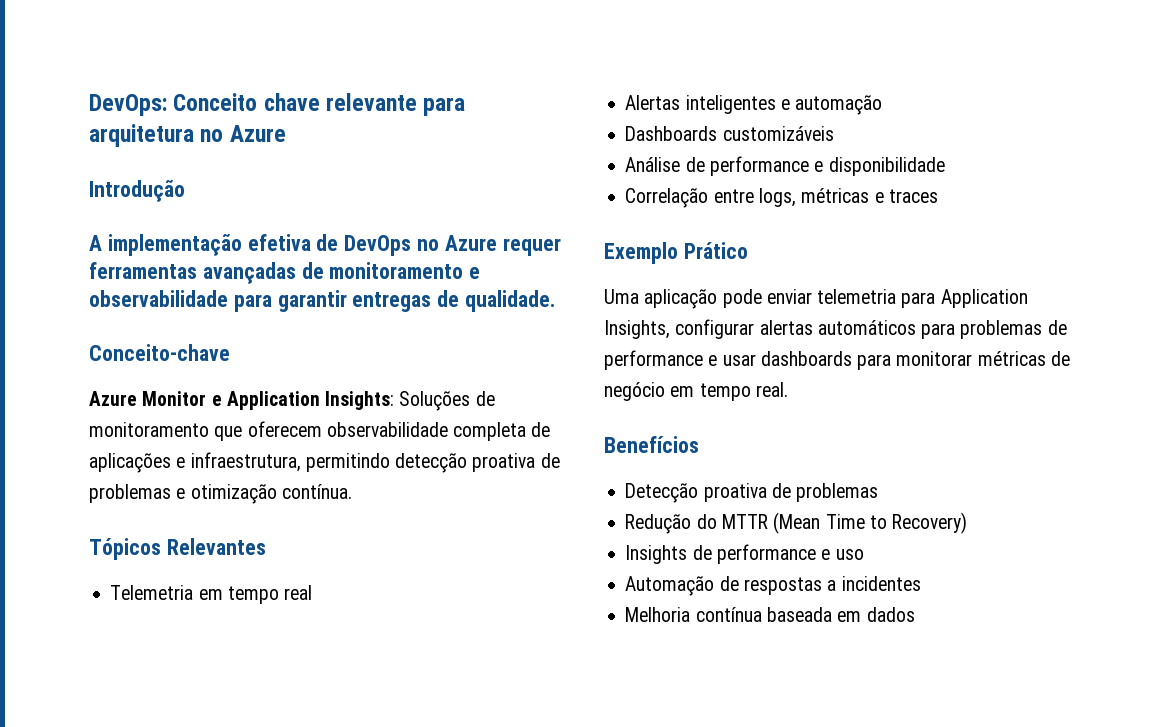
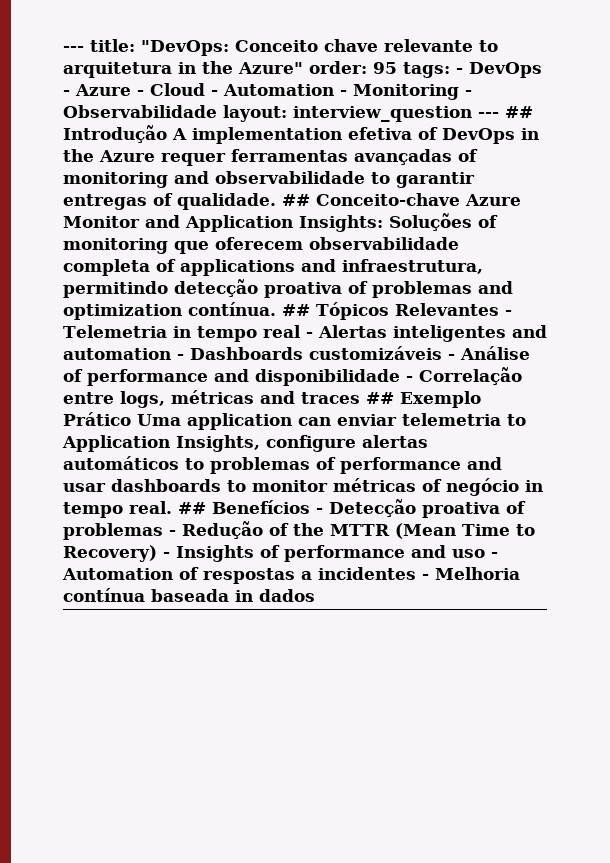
- DevOps: Conceito chave relevante para arquitetura no Azure
- Introdução
- A implementação efetiva de DevOps no Azure requer ferramentas avançadas de monitoramento e observabilidade para garantir entregas de qualidade.
- Conceito-chave
- Azure Monitor e Application Insights: Soluções de monitoramento que oferecem observabilidade completa de aplicações e infraestrutura, permitindo detecção proativa de problemas e otimização contínua.
- Tópicos Relevantes
- Telemetria em tempo real
- Alertas inteligentes e automação
- Dashboards customizáveis
- Análise de performance e disponibilidade
- Correlação entre logs, métricas e traces
- Exemplo Prático
- Uma aplicação pode enviar telemetria para Application Insights, configurar alertas automáticos para problemas de performance e usar dashboards para monitorar métricas de negócio em tempo real.
- Benefícios
- Detecção proativa de problemas
- Redução do MTTR (Mean Time to Recovery)
- Insights de performance e uso
- Automação de respostas a incidentes
- Melhoria contínua baseada em dados
+ --- title: "DevOps: Conceito chave relevante to arquitetura in the Azure" order: 95 tags: - DevOps - Azure - Cloud - Automation - Monitoring - Observabilidade layout: interview_question --- ## Introdução A implementation efetiva of DevOps in the Azure requer ferramentas avançadas of monitoring and observabilidade to garantir entregas of qualidade. ## Conceito-chave Azure Monitor and Application Insights: Soluções of monitoring que oferecem observabilidade completa of applications and infraestrutura, permitindo detecção proativa of problemas and optimization contínua. ## Tópicos Relevantes - Telemetria in tempo real - Alertas inteligentes and automation - Dashboards customizáveis - Análise of performance and disponibilidade - Correlação entre logs, métricas and traces ## Exemplo Prático Uma application can enviar telemetria to Application Insights, configure alertas automáticos to problemas of performance and usar dashboards to monitor métricas of negócio in tempo real. ## Benefícios - Detecção proativa of problemas - Redução of the MTTR (Mean Time to Recovery) - Insights of performance and uso - Automation of respostas a incidentes - Melhoria contínua baseada in dados

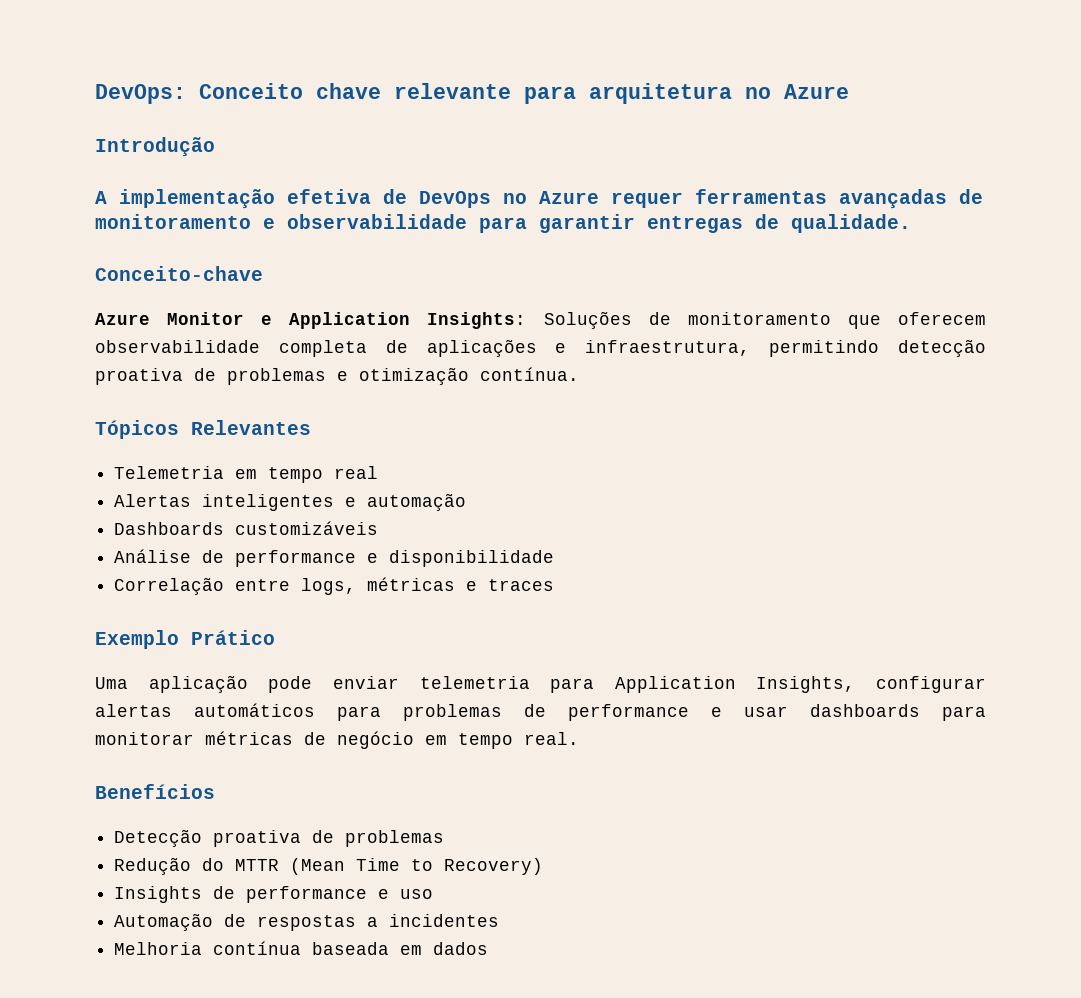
- --- title: "DevOps: Conceito chave relevante to arquitetura in the Azure" order: 95 tags: - DevOps - Azure - Cloud - Automation - Monitoring - Observabilidade layout: interview_question --- ## Introdução A implementation efetiva of DevOps in the Azure requer ferramentas avançadas of monitoring and observabilidade to garantir entregas of qualidade. ## Conceito-chave Azure Monitor and Application Insights: Soluções of monitoring que oferecem observabilidade completa of applications and infraestrutura, permitindo detecção proativa of problemas and optimization contínua. ## Tópicos Relevantes - Telemetria in tempo real - Alertas inteligentes and automation - Dashboards customizáveis - Análise of performance and disponibilidade - Correlação entre logs, métricas and traces ## Exemplo Prático Uma application can enviar telemetria to Application Insights, configure alertas automáticos to problemas of performance and usar dashboards to monitor métricas of negócio in tempo real. ## Benefícios - Detecção proativa of problemas - Redução of the MTTR (Mean Time to Recovery) - Insights of performance and uso - Automation of respostas a incidentes - Melhoria contínua baseada in dados
+ DevOps: Conceito chave relevante para arquitetura no Azure
+ Introdução
+ A implementação efetiva de DevOps no Azure requer ferramentas avançadas de monitoramento e observabilidade para garantir entregas de qualidade.
+ Conceito-chave
+ Azure Monitor e Application Insights: Soluções de monitoramento que oferecem observabilidade completa de aplicações e infraestrutura, permitindo detecção proativa de problemas e otimização contínua.
+ Tópicos Relevantes
+ Telemetria em tempo real
+ Alertas inteligentes e automação
+ Dashboards customizáveis
+ Análise de performance e disponibilidade
+ Correlação entre logs, métricas e traces
+ Exemplo Prático
+ Uma aplicação pode enviar telemetria para Application Insights, configurar alertas automáticos para problemas de performance e usar dashboards para monitorar métricas de negócio em tempo real.
+ Benefícios
+ Detecção proativa de problemas
+ Redução do MTTR (Mean Time to Recovery)
+ Insights de performance e uso
+ Automação de respostas a incidentes
+ Melhoria contínua baseada em dados

